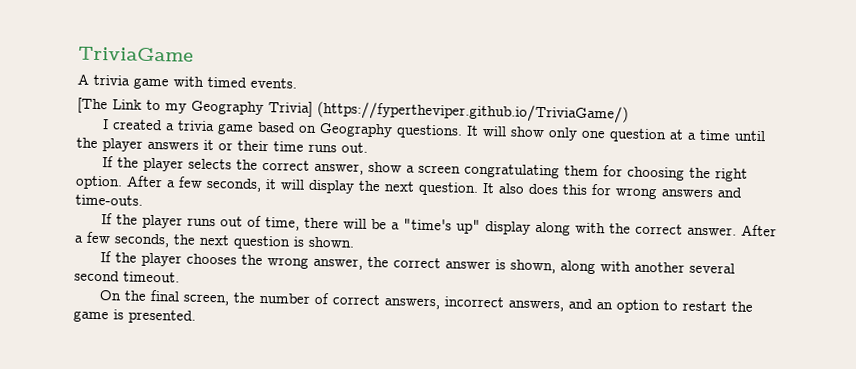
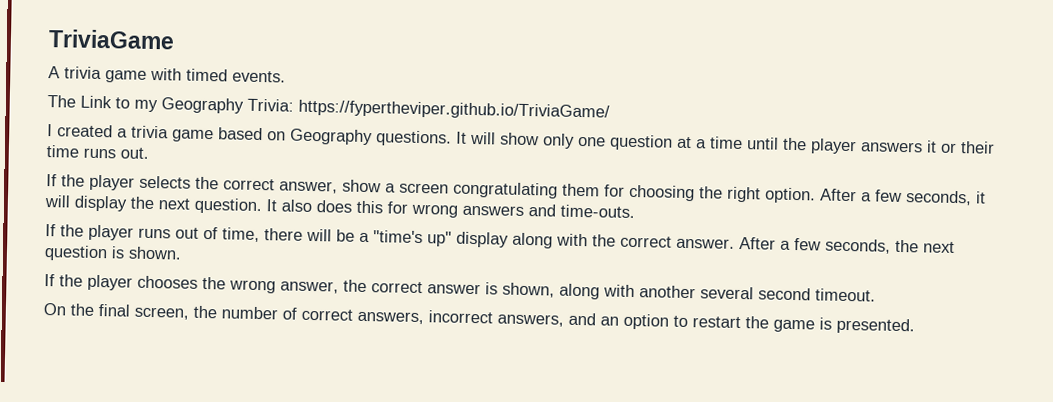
- [The Link to my Geography Trivia] (https://fypertheviper.github.io/TriviaGame/)
+ The Link to my Geography Trivia: https://fypertheviper.github.io/TriviaGame/

